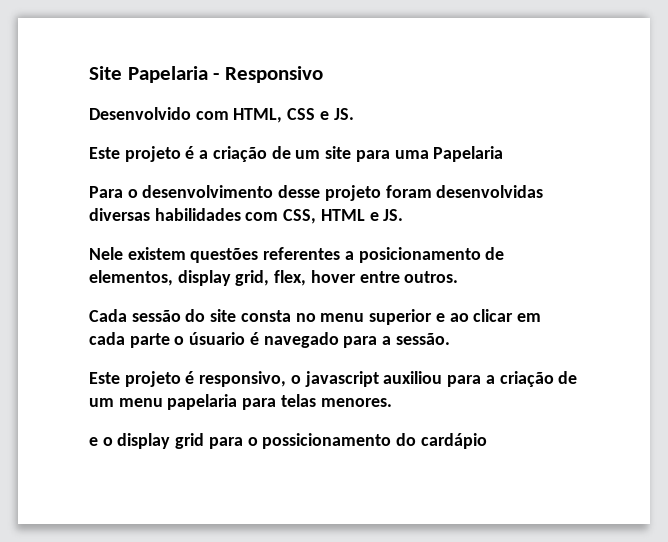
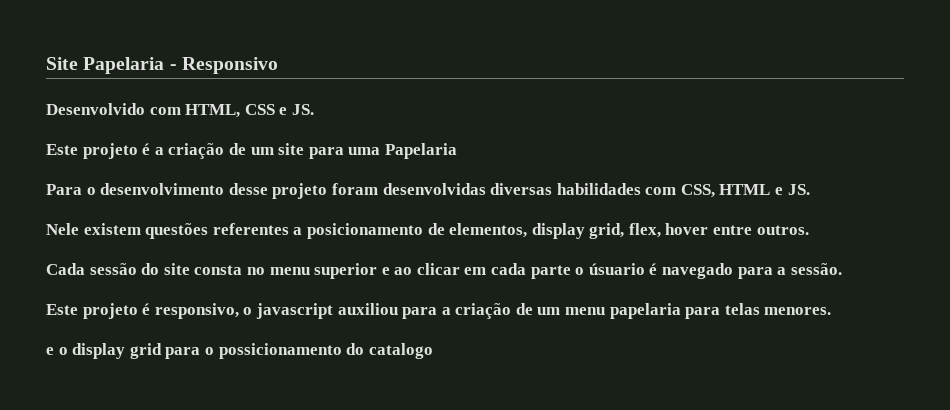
- e o display grid para o possicionamento do cardápio
+ e o display grid para o possicionamento do catalogo

